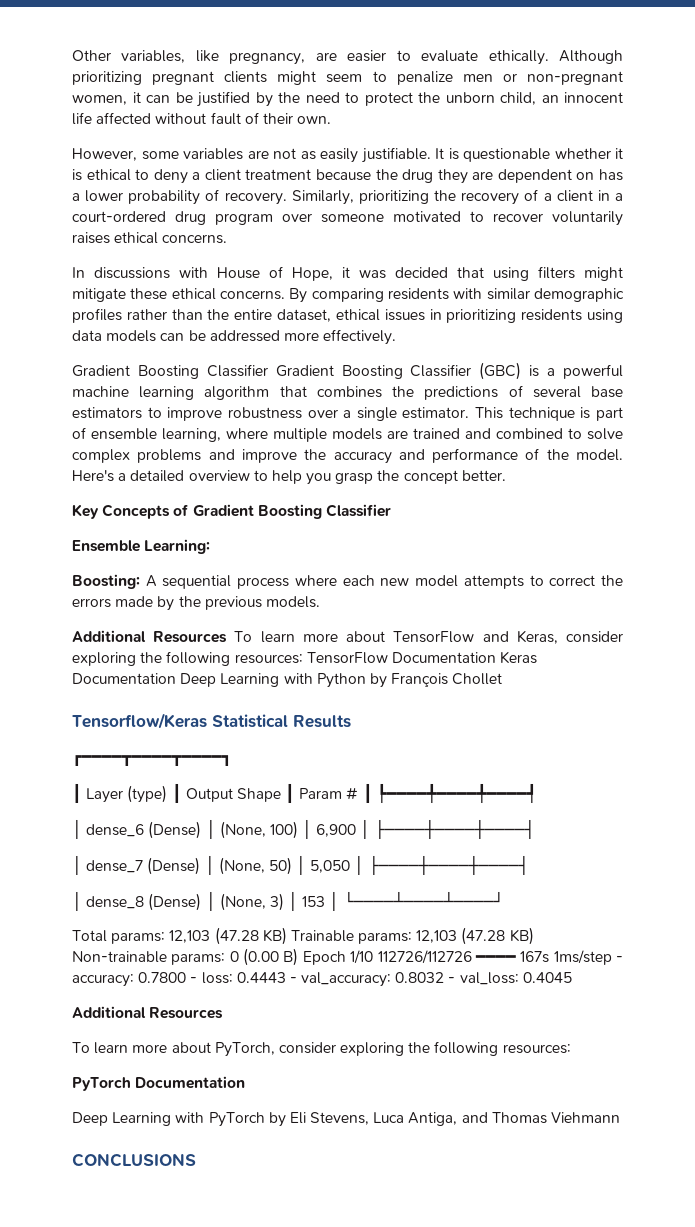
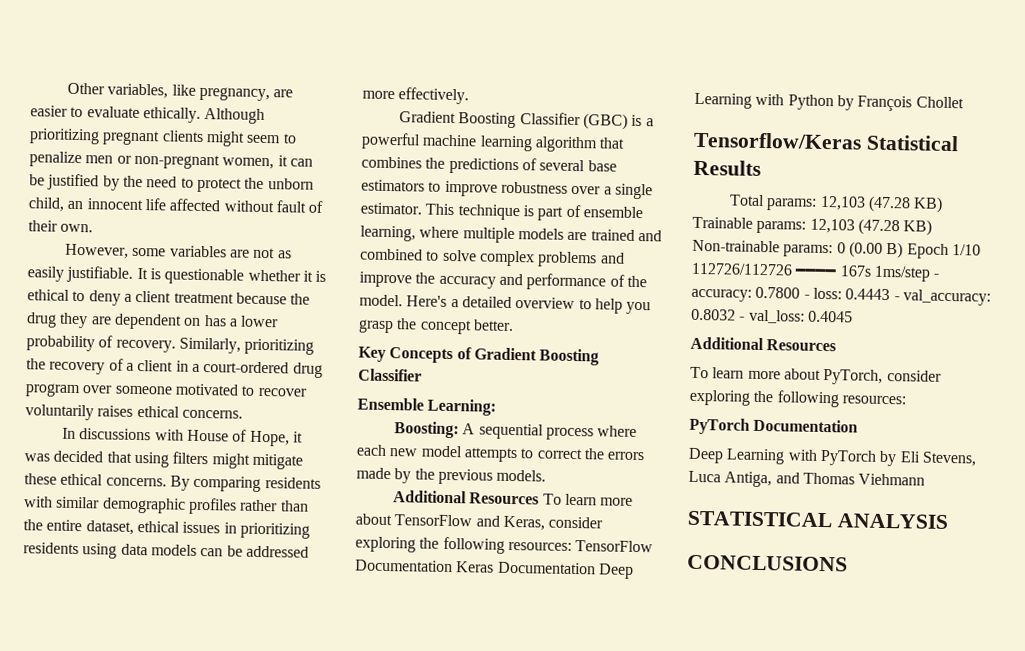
- Gradient Boosting Classifier Gradient Boosting Classifier (GBC) is a powerful machine learning algorithm that combines the predictions of several base estimators to improve robustness over a single estimator.
+ Gradient Boosting Classifier (GBC) is a powerful machine learning algorithm that combines the predictions of several base estimators to improve robustness over a single estimator.
- ┏━━━━┳━━━━┳━━━━┓
- ┃ Layer (type) ┃ Output Shape ┃ Param # ┃ ┡━━━━╇━━━━╇━━━━┩
- │ dense_6 (Dense) │ (None, 100) │ 6,900 │ ├────┼────┼────┤
- │ dense_7 (Dense) │ (None, 50) │ 5,050 │ ├────┼────┼────┤
- │ dense_8 (Dense) │ (None, 3) │ 153 │ └────┴────┴────┘
+ STATISTICAL ANALYSIS

